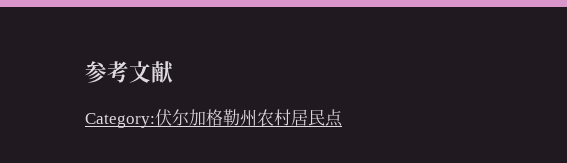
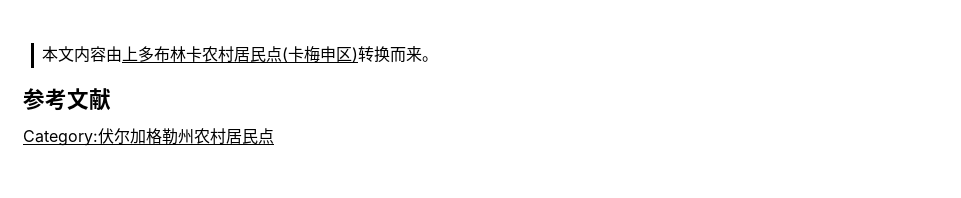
+ 本文内容由上多布林卡农村居民点(卡梅申区)转换而来。

